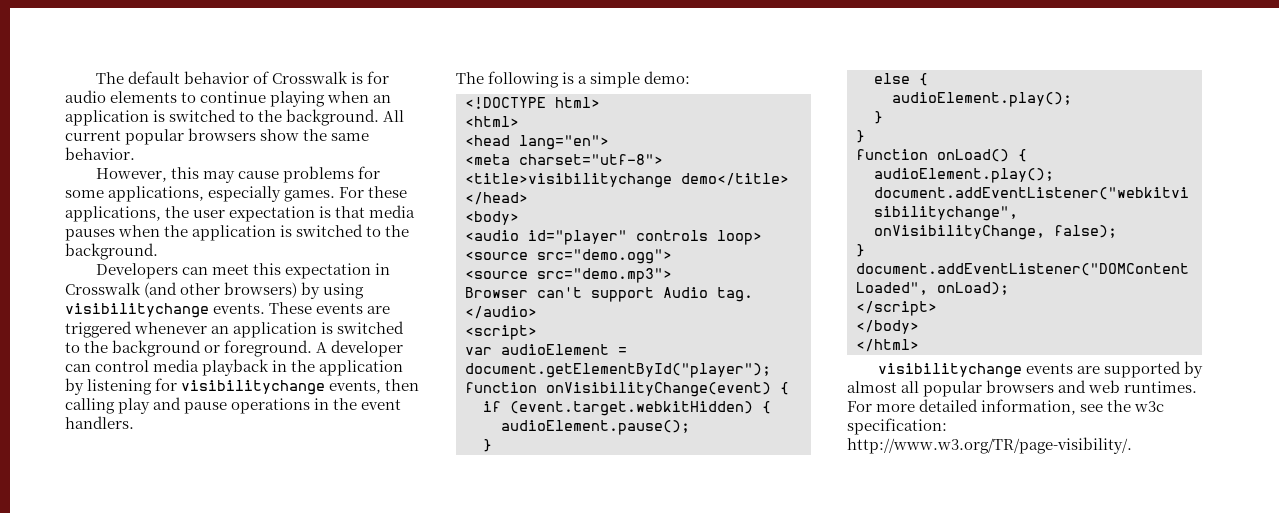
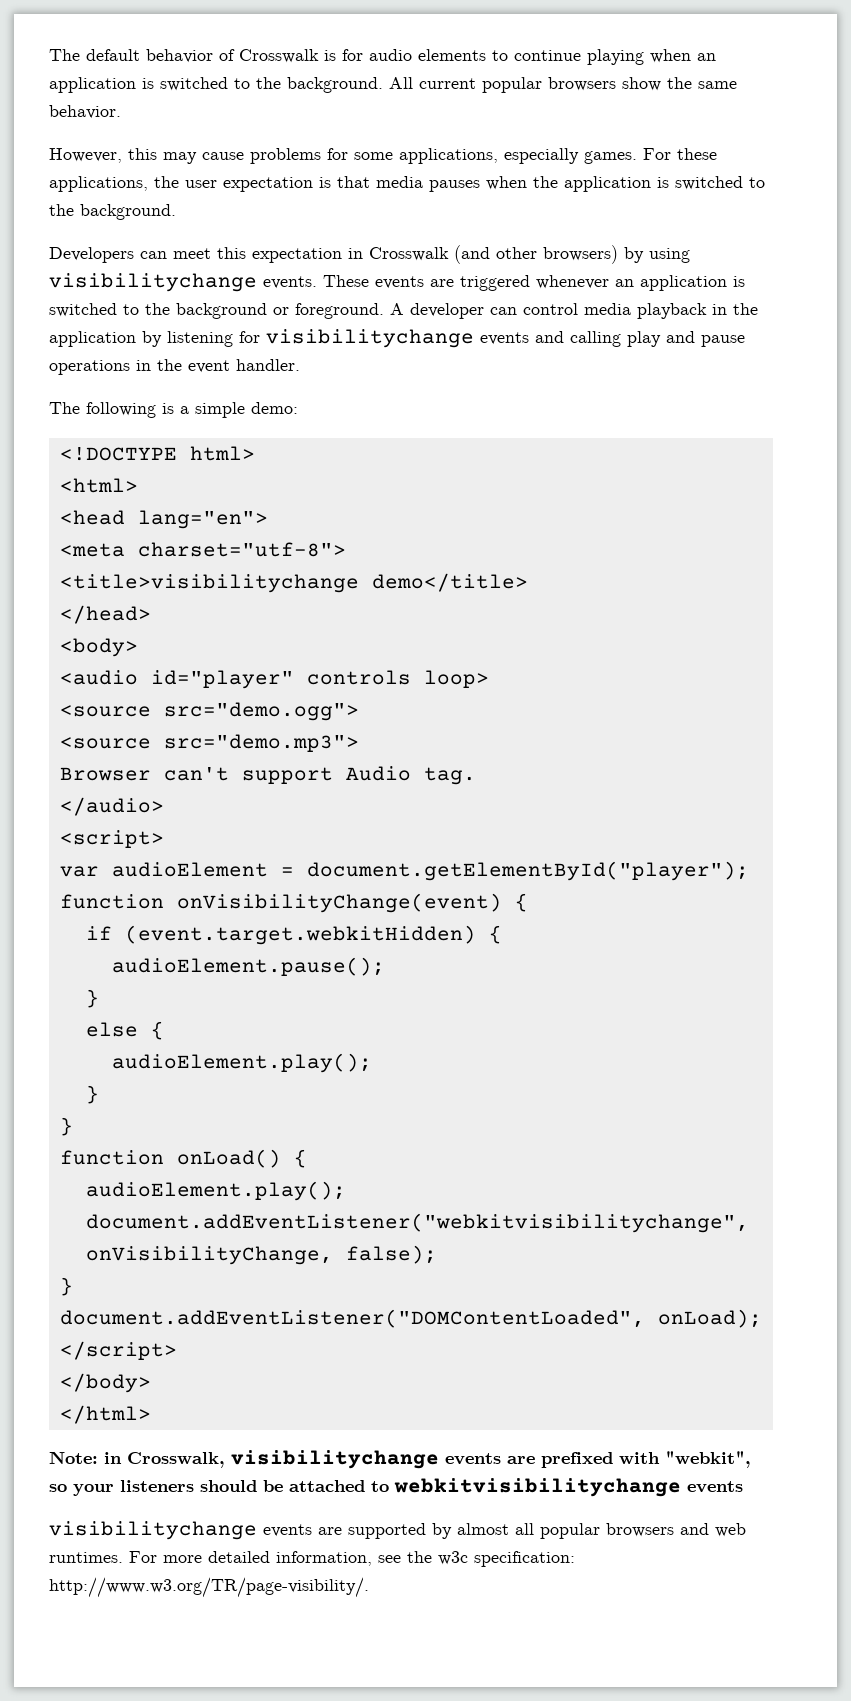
- A developer can control media playback in the application by listening for visibilitychange events, then calling play and pause operations in the event handlers.
+ A developer can control media playback in the application by listening for visibilitychange events and calling play and pause operations in the event handler.
+ Note: in Crosswalk, visibilitychange events are prefixed with "webkit", so your listeners should be attached to webkitvisibilitychange events

